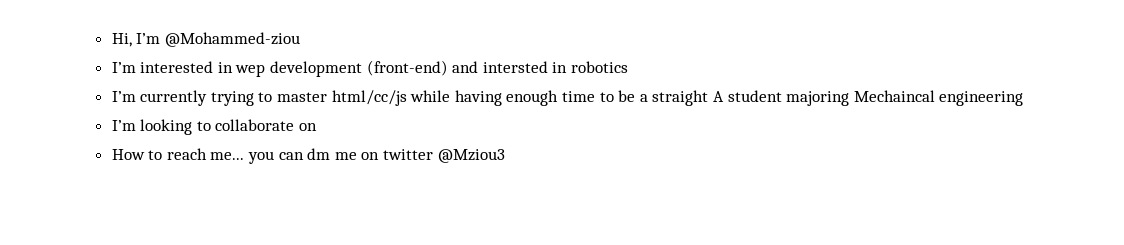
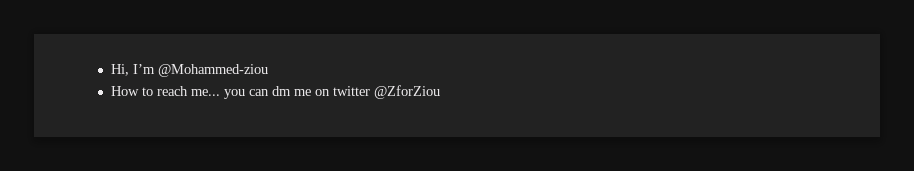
- I’m interested in wep development (front-end) and intersted in robotics
- I’m currently trying to master html/cc/js while having enough time to be a straight A student majoring Mechaincal engineering
- I’m looking to collaborate on
- How to reach me... you can dm me on twitter @Mziou3
+ How to reach me... you can dm me on twitter @ZforZiou

